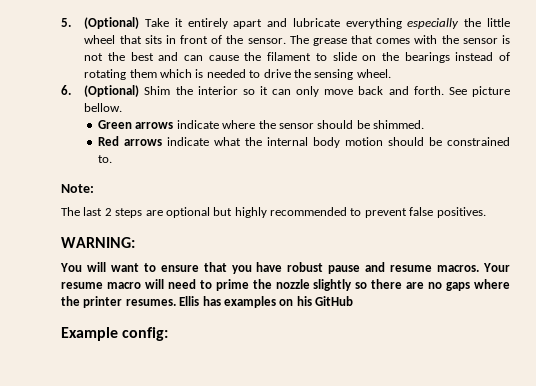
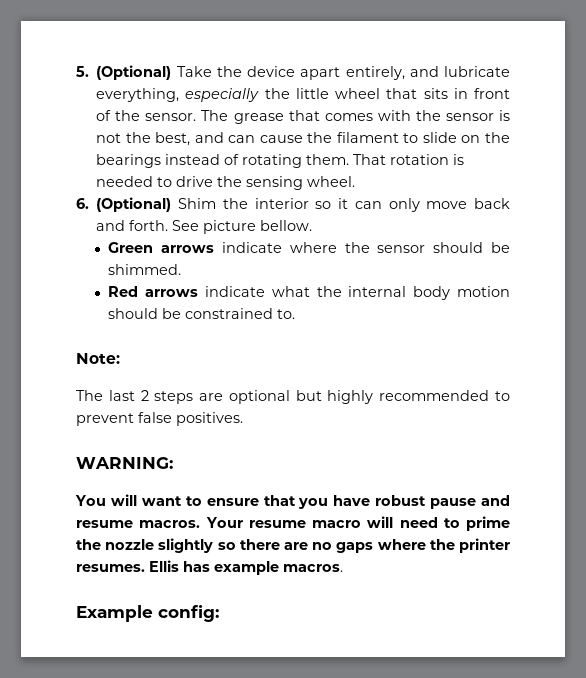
- 5. (Optional) Take it entirely apart and lubricate everything especially the little wheel that sits in front of the sensor.
+ 5. (Optional) Take the device apart entirely, and lubricate everything, especially the little wheel that sits in front of the sensor.
- The grease that comes with the sensor is not the best and can cause the filament to slide on the bearings instead of rotating them which is needed to drive the sensing wheel.
+ The grease that comes with the sensor is not the best, and can cause the filament to slide on the bearings instead of rotating them. That rotation is needed to drive the sensing wheel.
- Ellis has examples on his GitHub
+ Ellis has example macros.

